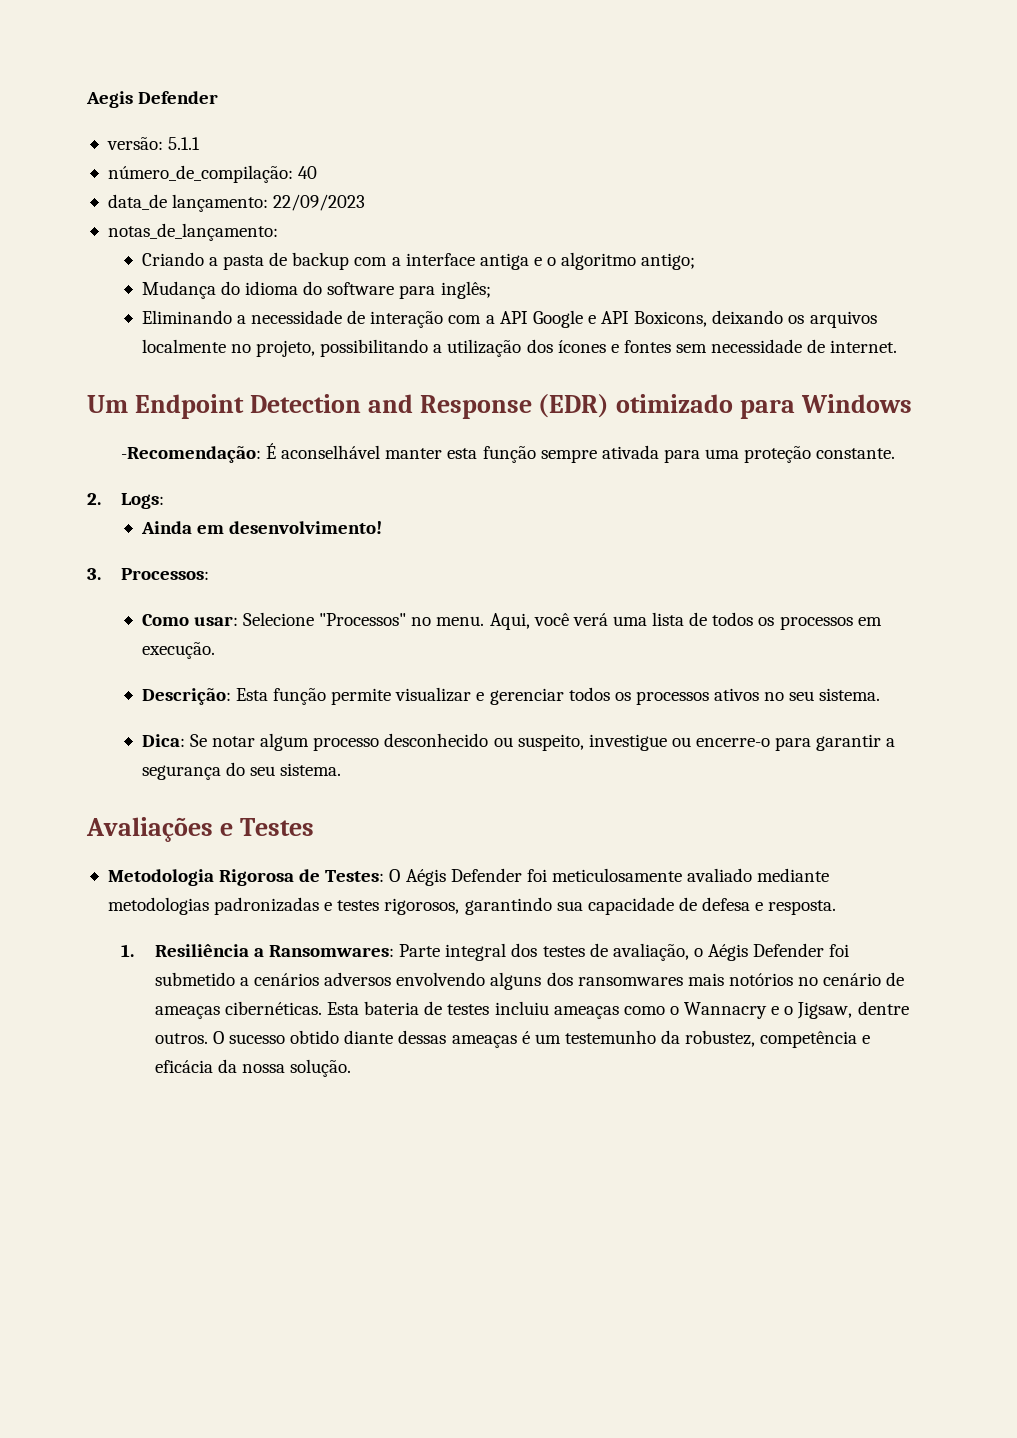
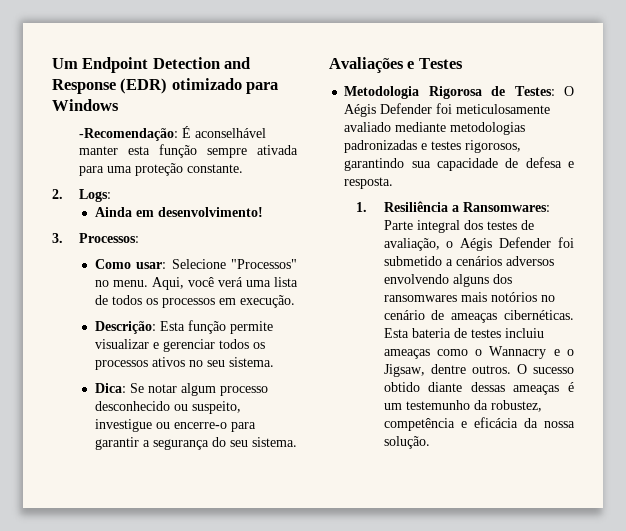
- Aegis Defender
- versão: 5.1.1
- número_de_compilação: 40
- data_de lançamento: 22/09/2023
- notas_de_lançamento:
- Criando a pasta de backup com a interface antiga e o algoritmo antigo;
- Mudança do idioma do software para inglês;
- Eliminando a necessidade de interação com a API Google e API Boxicons, deixando os arquivos localmente no projeto, possibilitando a utilização dos ícones e fontes sem necessidade de internet.

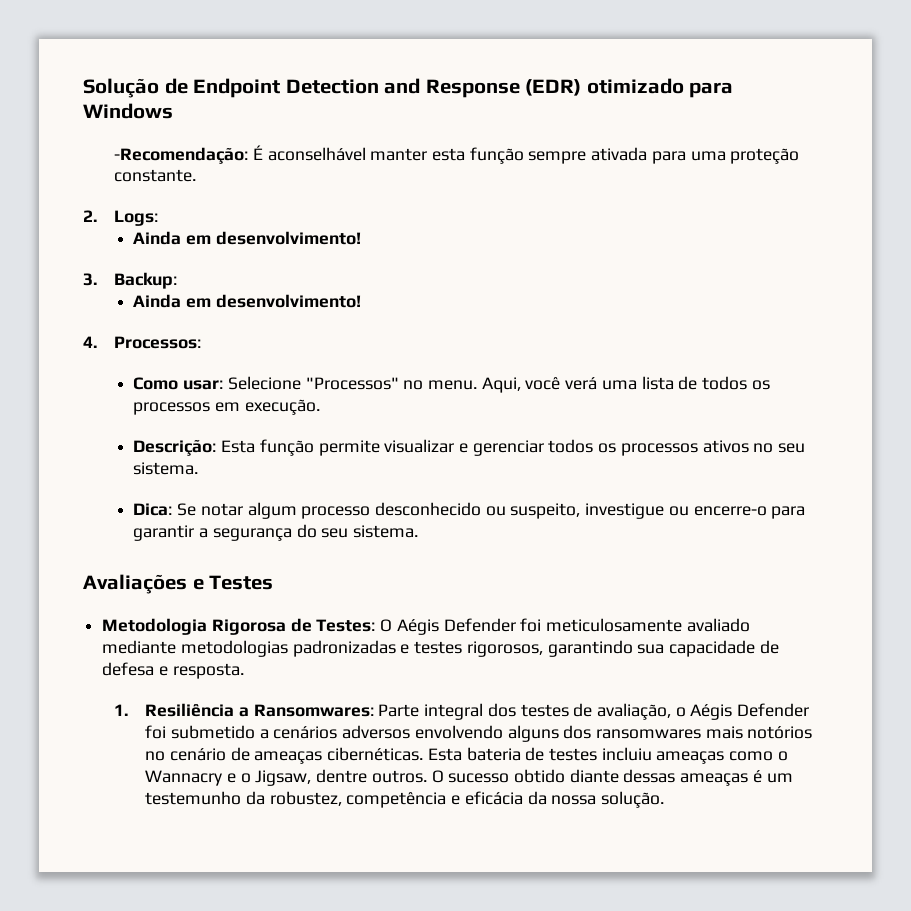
- Um Endpoint Detection and Response (EDR) otimizado para Windows
+ Solução de Endpoint Detection and Response (EDR) otimizado para Windows
- 3. Processos:
+ 3. Backup:
+ Ainda em desenvolvimento!
+ 4. Processos:

